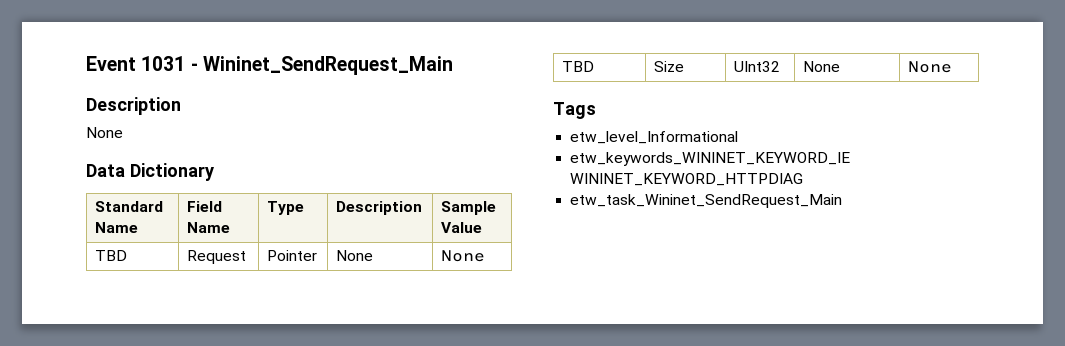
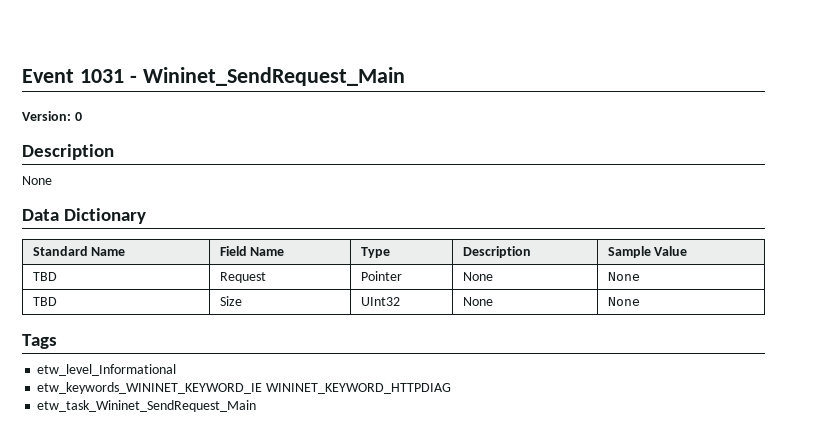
+ Version: 0

